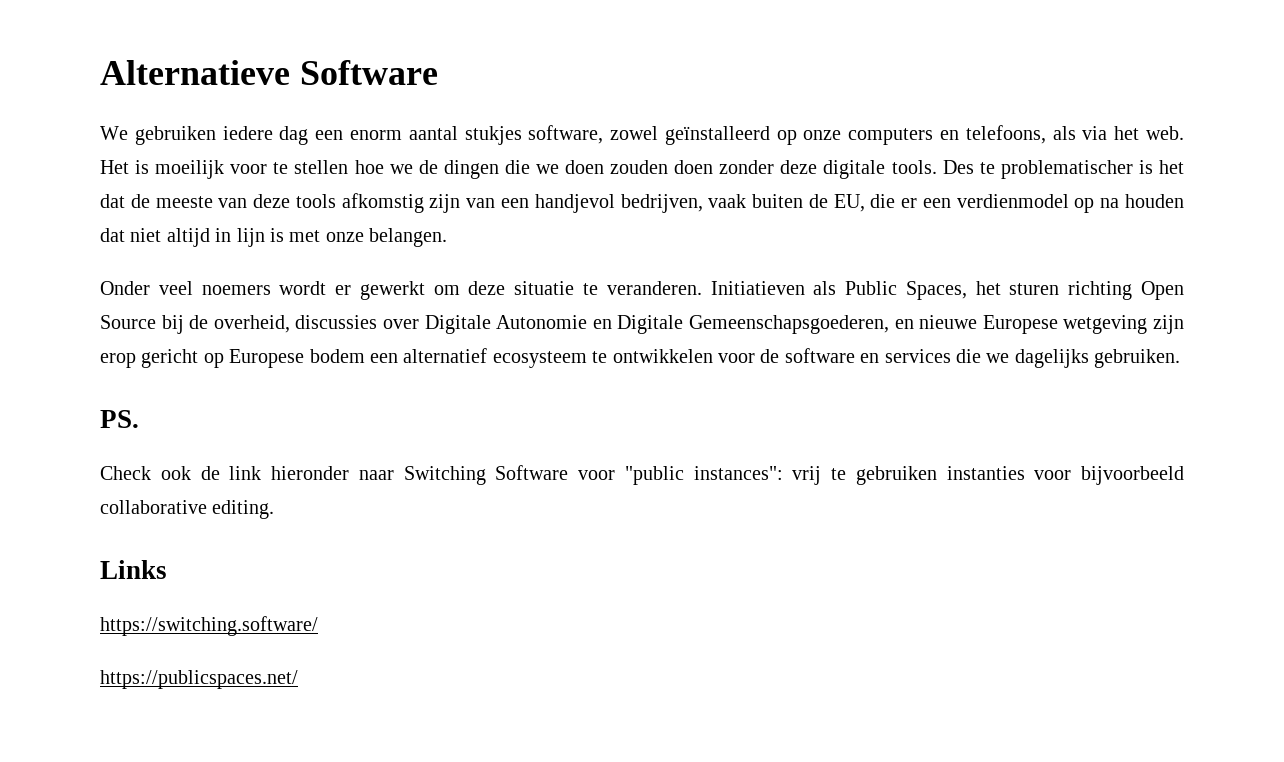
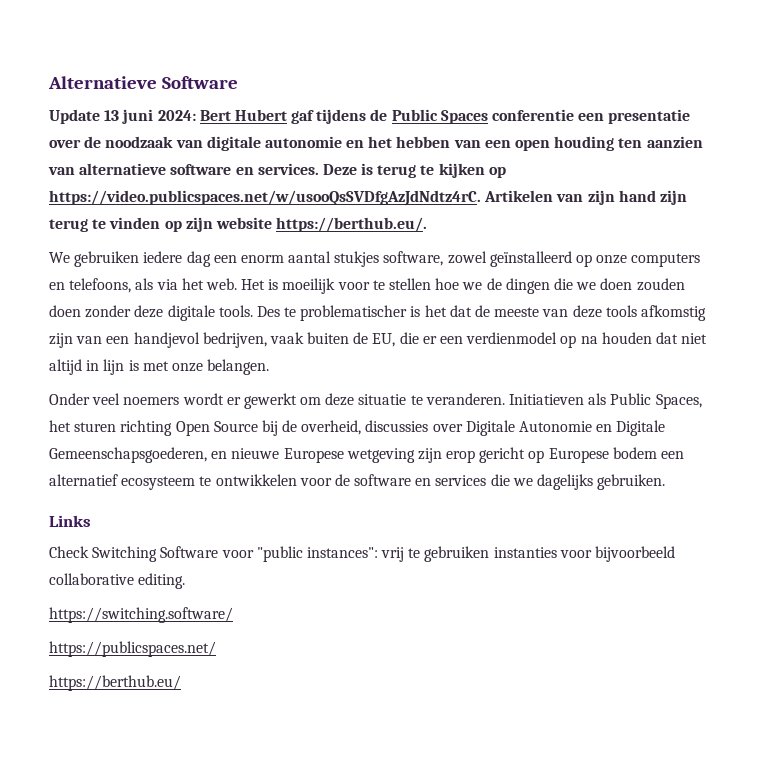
+ Update 13 juni 2024: Bert Hubert gaf tijdens de Public Spaces conferentie een presentatie over de noodzaak van digitale autonomie en het hebben van een open houding ten aanzien van alternatieve software en services. Deze is terug te kijken op https://video.publicspaces.net/w/usooQsSVDfgAzJdNdtz4rC. Artikelen van zijn hand zijn terug te vinden op zijn website https://berthub.eu/.
- PS.
+ Links
- Check ook de link hieronder naar Switching Software voor "public instances": vrij te gebruiken instanties voor bijvoorbeeld collaborative editing.
+ Check Switching Software voor "public instances": vrij te gebruiken instanties voor bijvoorbeeld collaborative editing.
- Links
+ https://berthub.eu/

